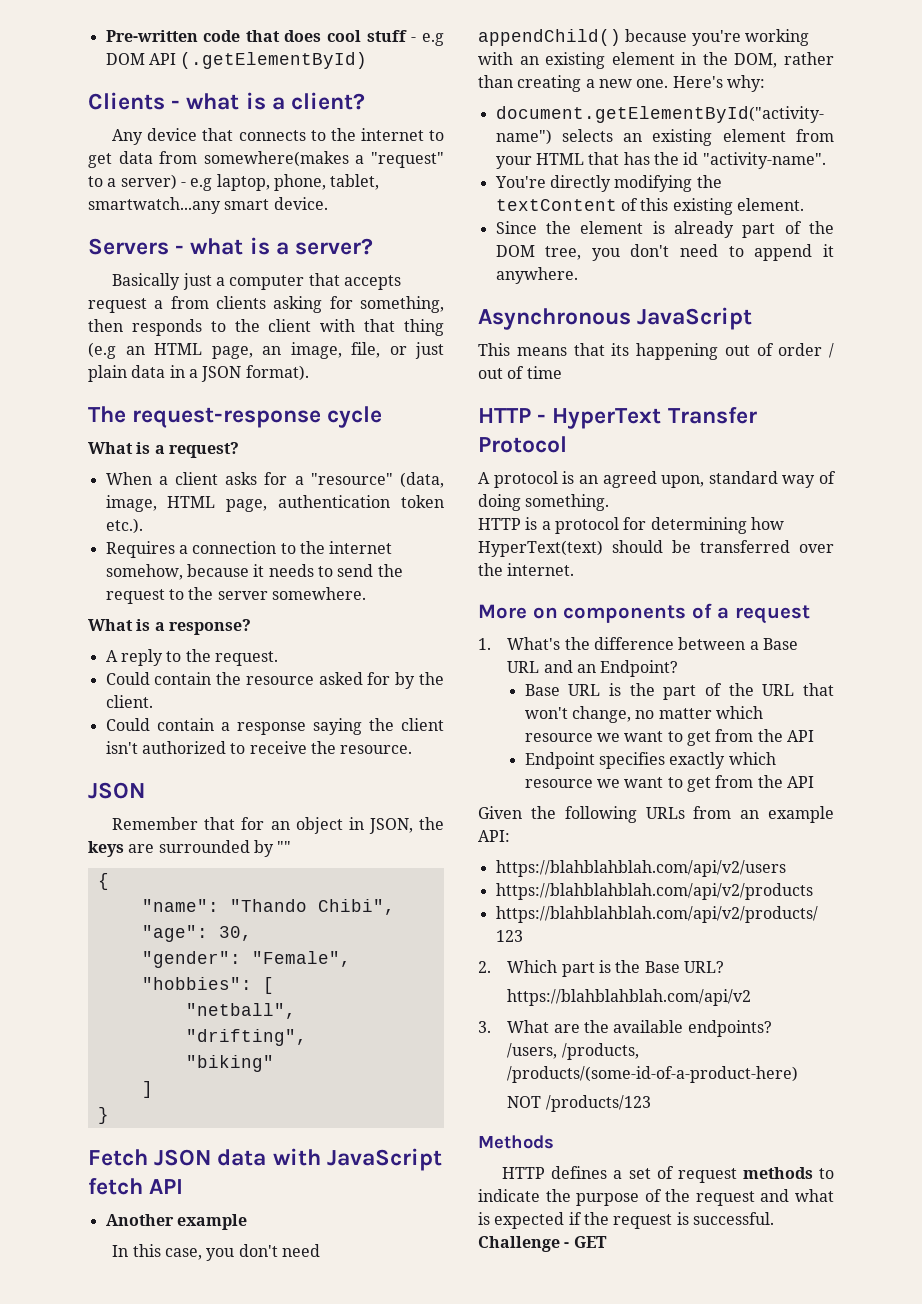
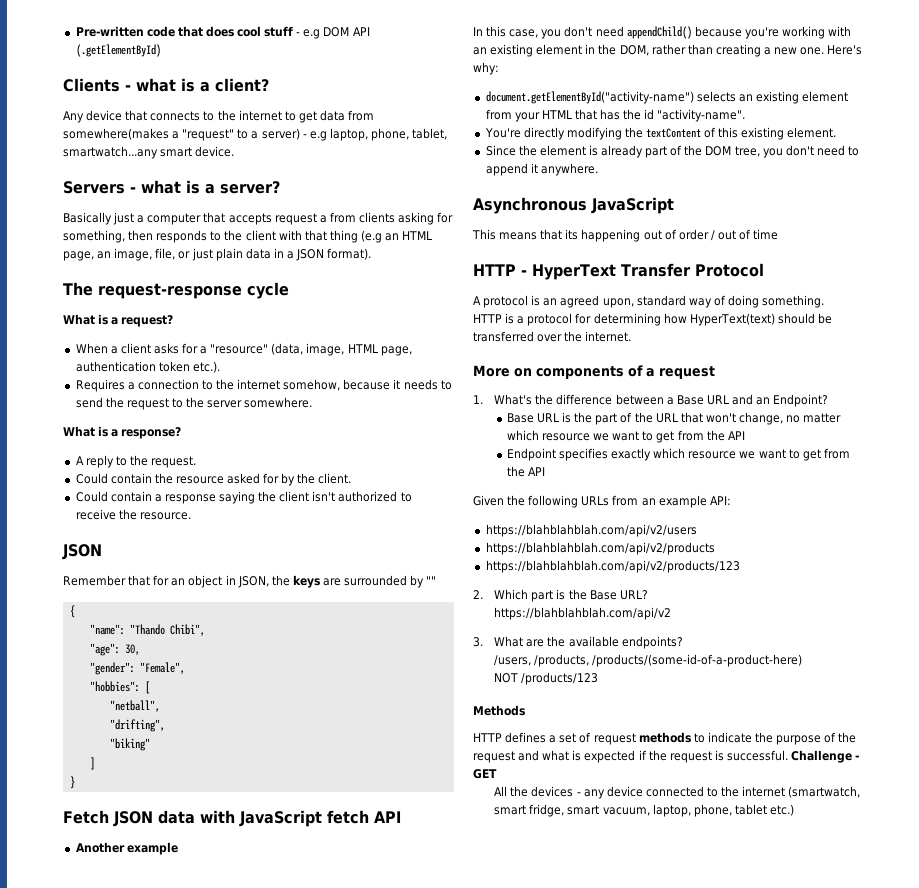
+ All the devices - any device connected to the internet (smartwatch, smart fridge, smart vacuum, laptop, phone, tablet etc.)

